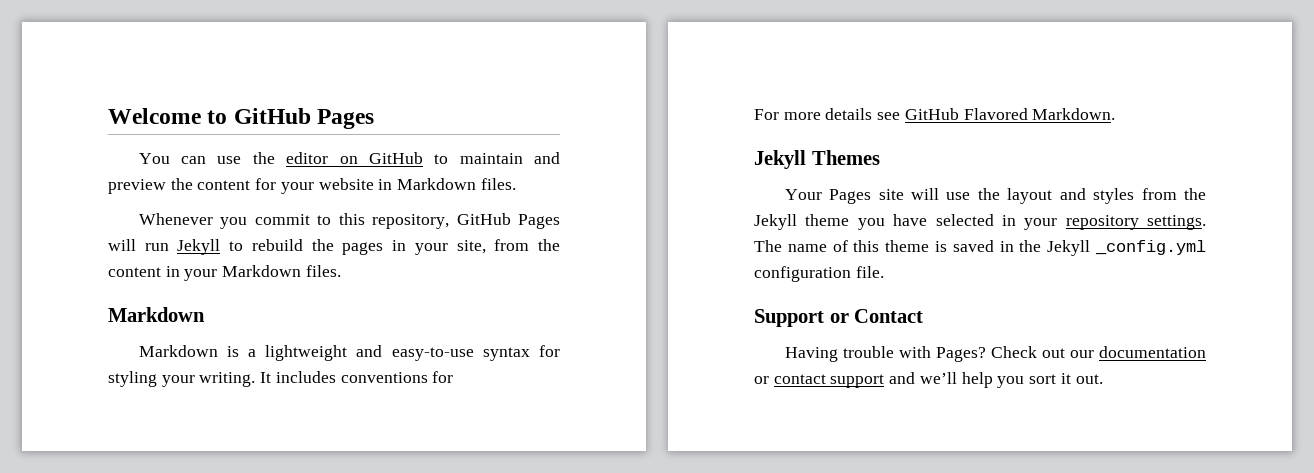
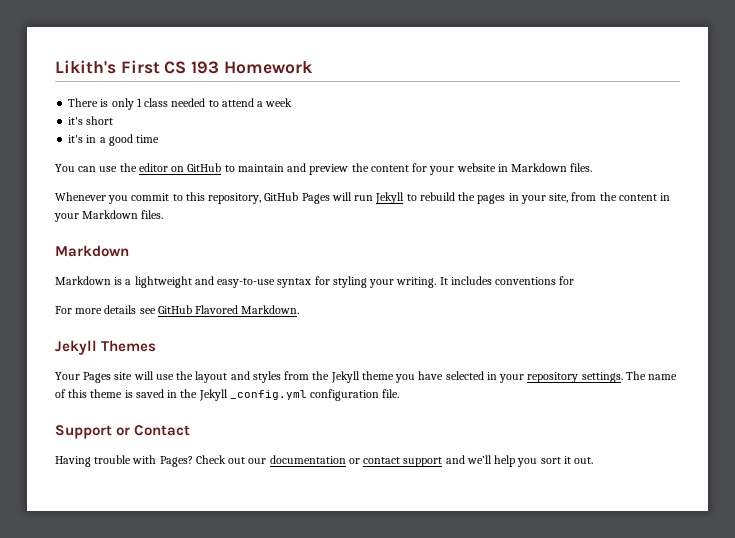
- Welcome to GitHub Pages
+ Likith's First CS 193 Homework
+ There is only 1 class needed to attend a week
+ it's short
+ it's in a good time

